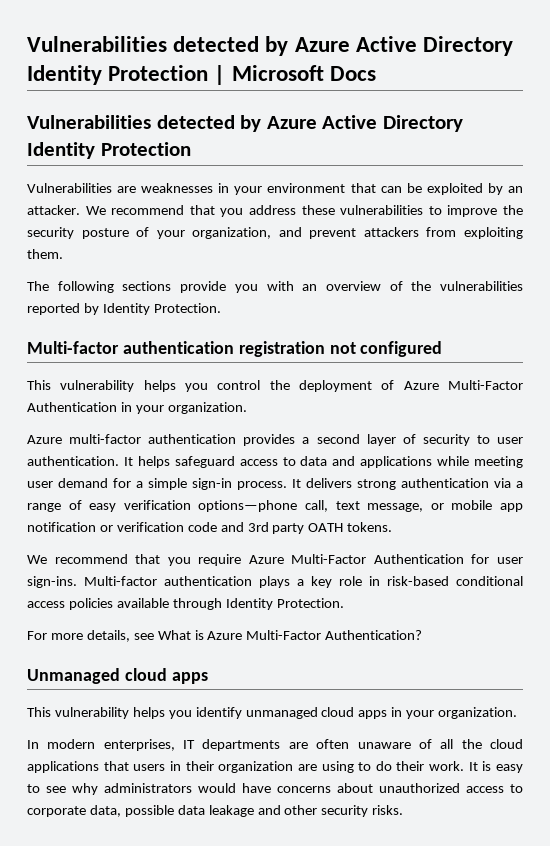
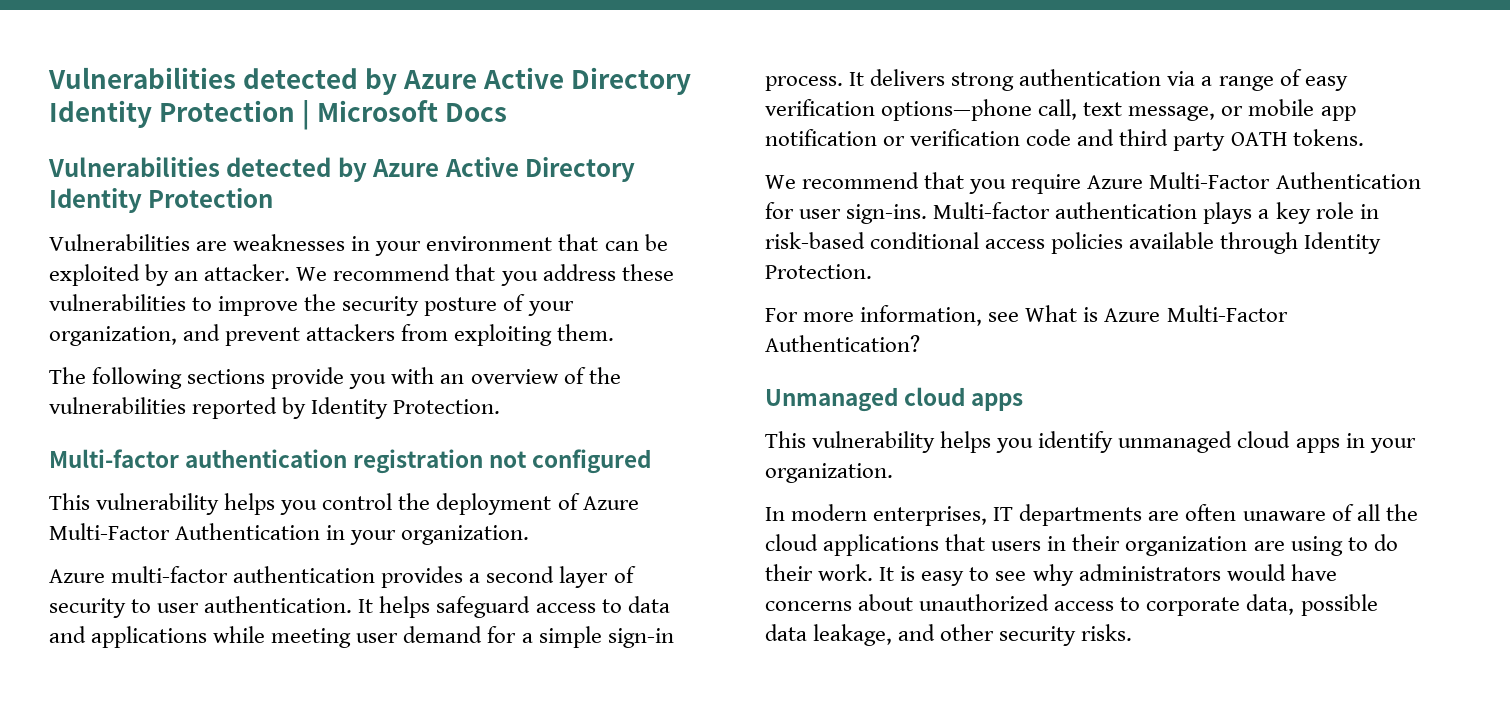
- It delivers strong authentication via a range of easy verification options—phone call, text message, or mobile app notification or verification code and 3rd party OATH tokens.
+ It delivers strong authentication via a range of easy verification options—phone call, text message, or mobile app notification or verification code and third party OATH tokens.
- For more details, see What is Azure Multi-Factor Authentication?
+ For more information, see What is Azure Multi-Factor Authentication?
- It is easy to see why administrators would have concerns about unauthorized access to corporate data, possible data leakage and other security risks.
+ It is easy to see why administrators would have concerns about unauthorized access to corporate data, possible data leakage, and other security risks.

